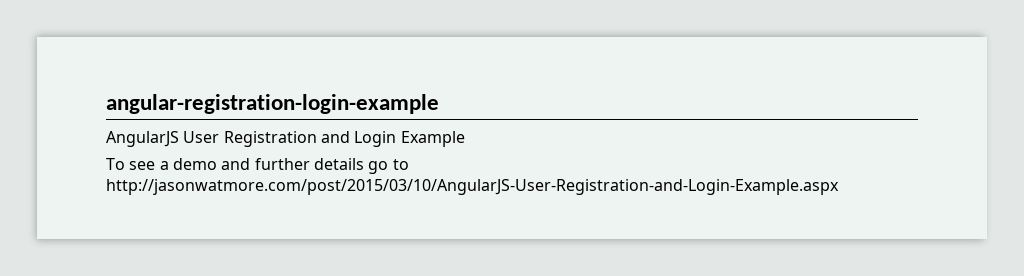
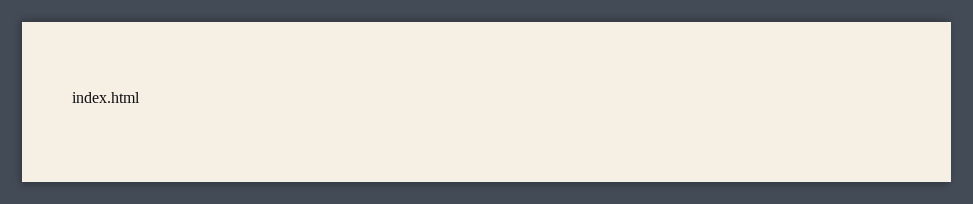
- angular-registration-login-example
- AngularJS User Registration and Login Example
- To see a demo and further details go to http://jasonwatmore.com/post/2015/03/10/AngularJS-User-Registration-and-Login-Example.aspx
+ index.html

